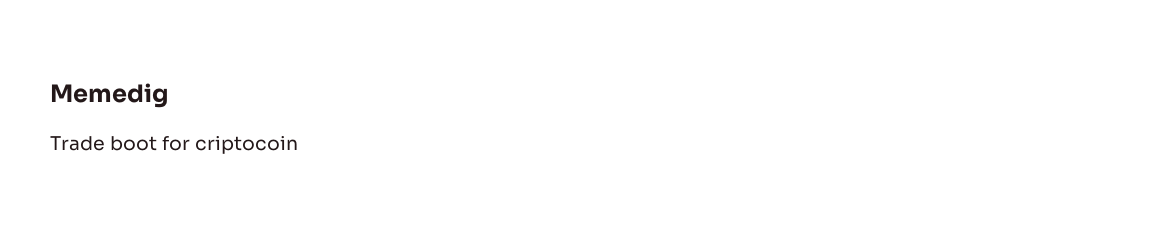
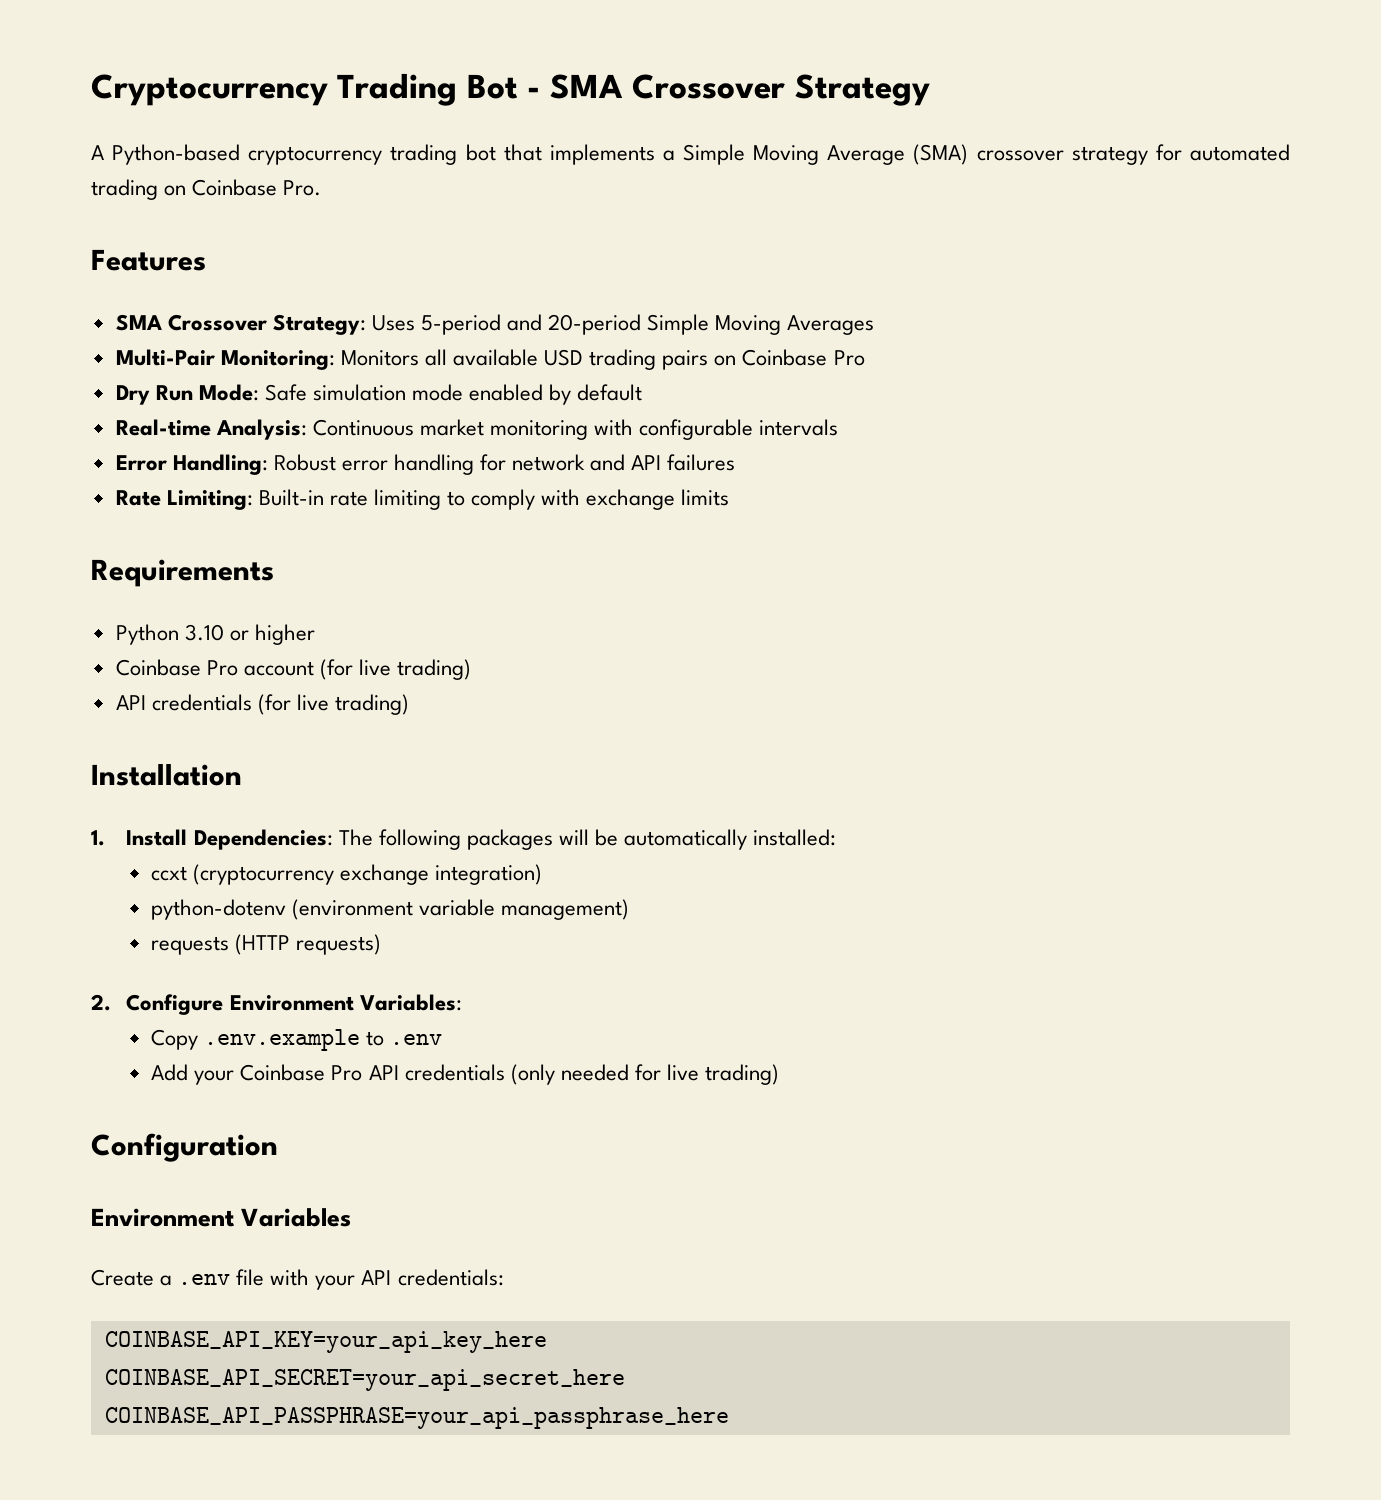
- Memedig
- Trade boot for criptocoin
+ Cryptocurrency Trading Bot - SMA Crossover Strategy
+ A Python-based cryptocurrency trading bot that implements a Simple Moving Average (SMA) crossover strategy for automated trading on Coinbase Pro.
+ Features
+ SMA Crossover Strategy: Uses 5-period and 20-period Simple Moving Averages
+ Multi-Pair Monitoring: Monitors all available USD trading pairs on Coinbase Pro
+ Dry Run Mode: Safe simulation mode enabled by default
+ Real-time Analysis: Continuous market monitoring with configurable intervals
+ Error Handling: Robust error handling for network and API failures
+ Rate Limiting: Built-in rate limiting to comply with exchange limits
+ Requirements
+ Python 3.10 or higher
+ Coinbase Pro account (for live trading)
+ API credentials (for live trading)
+ Installation
+ 1. Install Dependencies: The following packages will be automatically installed:
+ ccxt (cryptocurrency exchange integration)
+ python-dotenv (environment variable management)
+ requests (HTTP requests)
+ 2. Configure Environment Variables:
+ Copy .env.example to .env
+ Add your Coinbase Pro API credentials (only needed for live trading)
+ Configuration
+ Environment Variables
+ Create a .env file with your API credentials:
+ COINBASE_API_KEY=your_api_key_here
+ COINBASE_API_SECRET=your_api_secret_here
+ COINBASE_API_PASSPHRASE=your_api_passphrase_here

